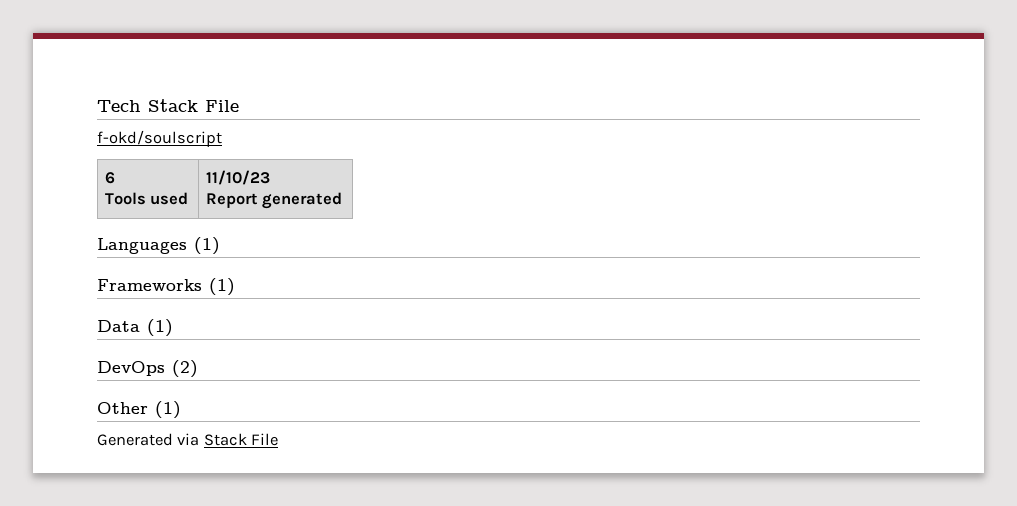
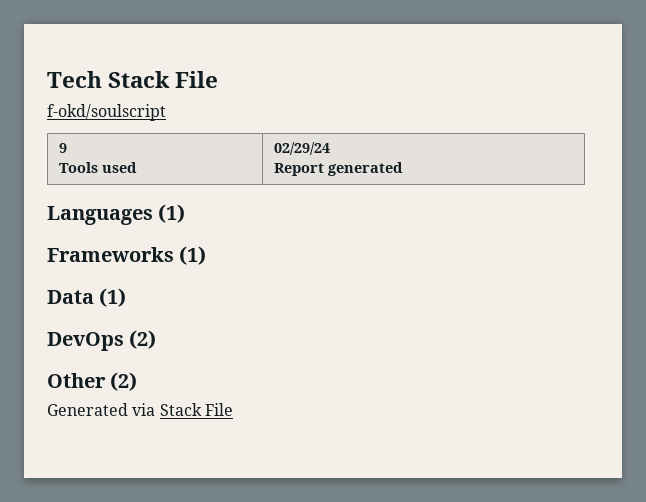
- 6
- Tools used | 11/10/23
+ 9
+ Tools used | 02/29/24
- Other (1)
+ Other (2)

